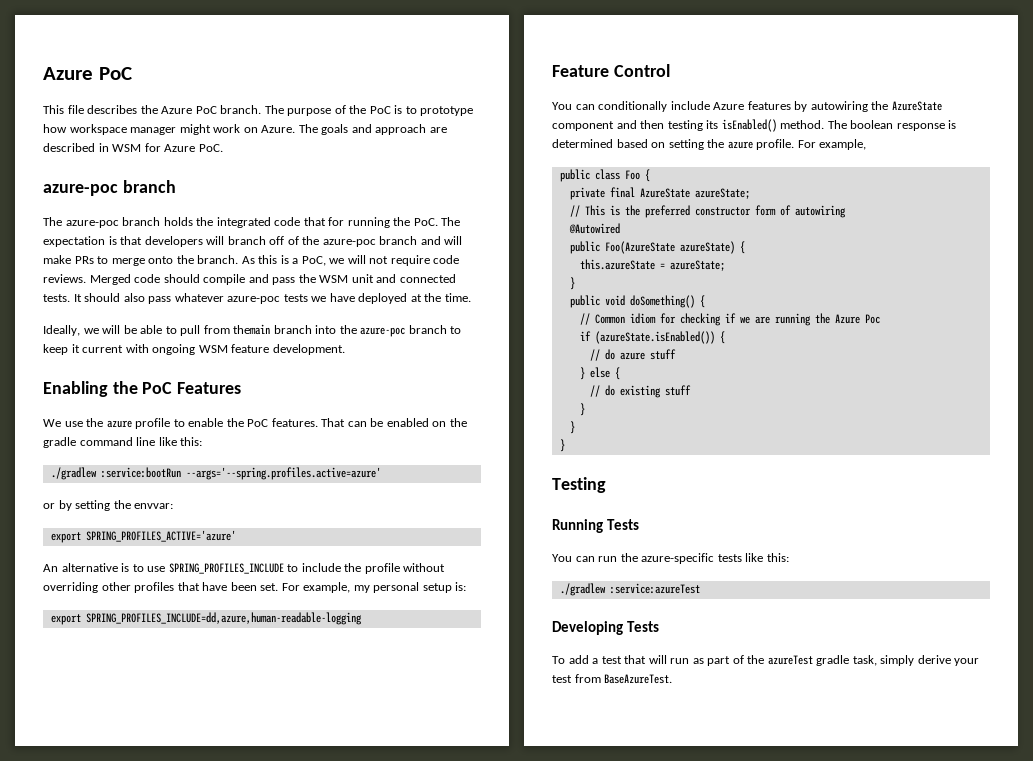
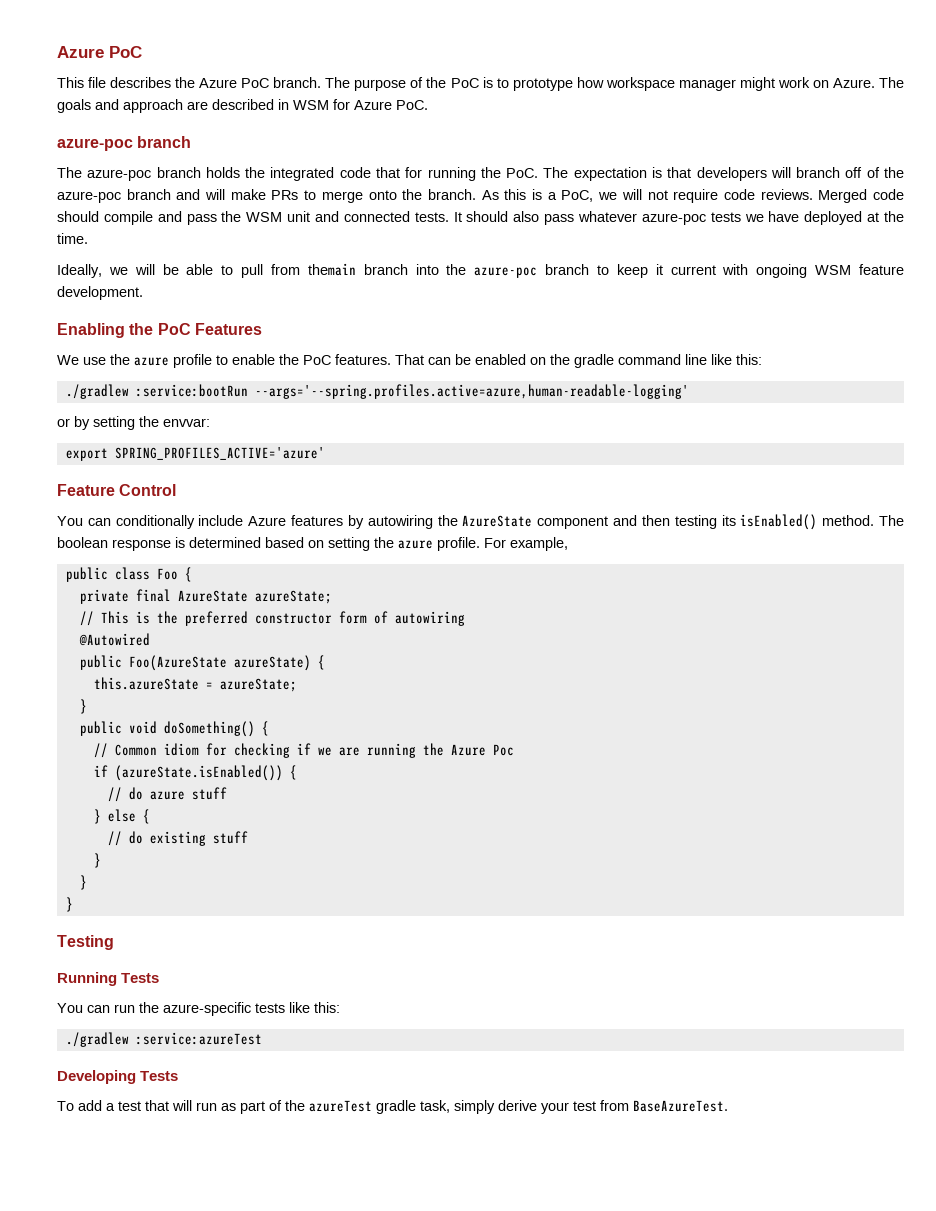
- ./gradlew :service:bootRun --args='--spring.profiles.active=azure'
+ ./gradlew :service:bootRun --args='--spring.profiles.active=azure,human-readable-logging'
- An alternative is to use SPRING_PROFILES_INCLUDE to include the profile without overriding other profiles that have been set. For example, my personal setup is:
- export SPRING_PROFILES_INCLUDE=dd,azure,human-readable-logging

